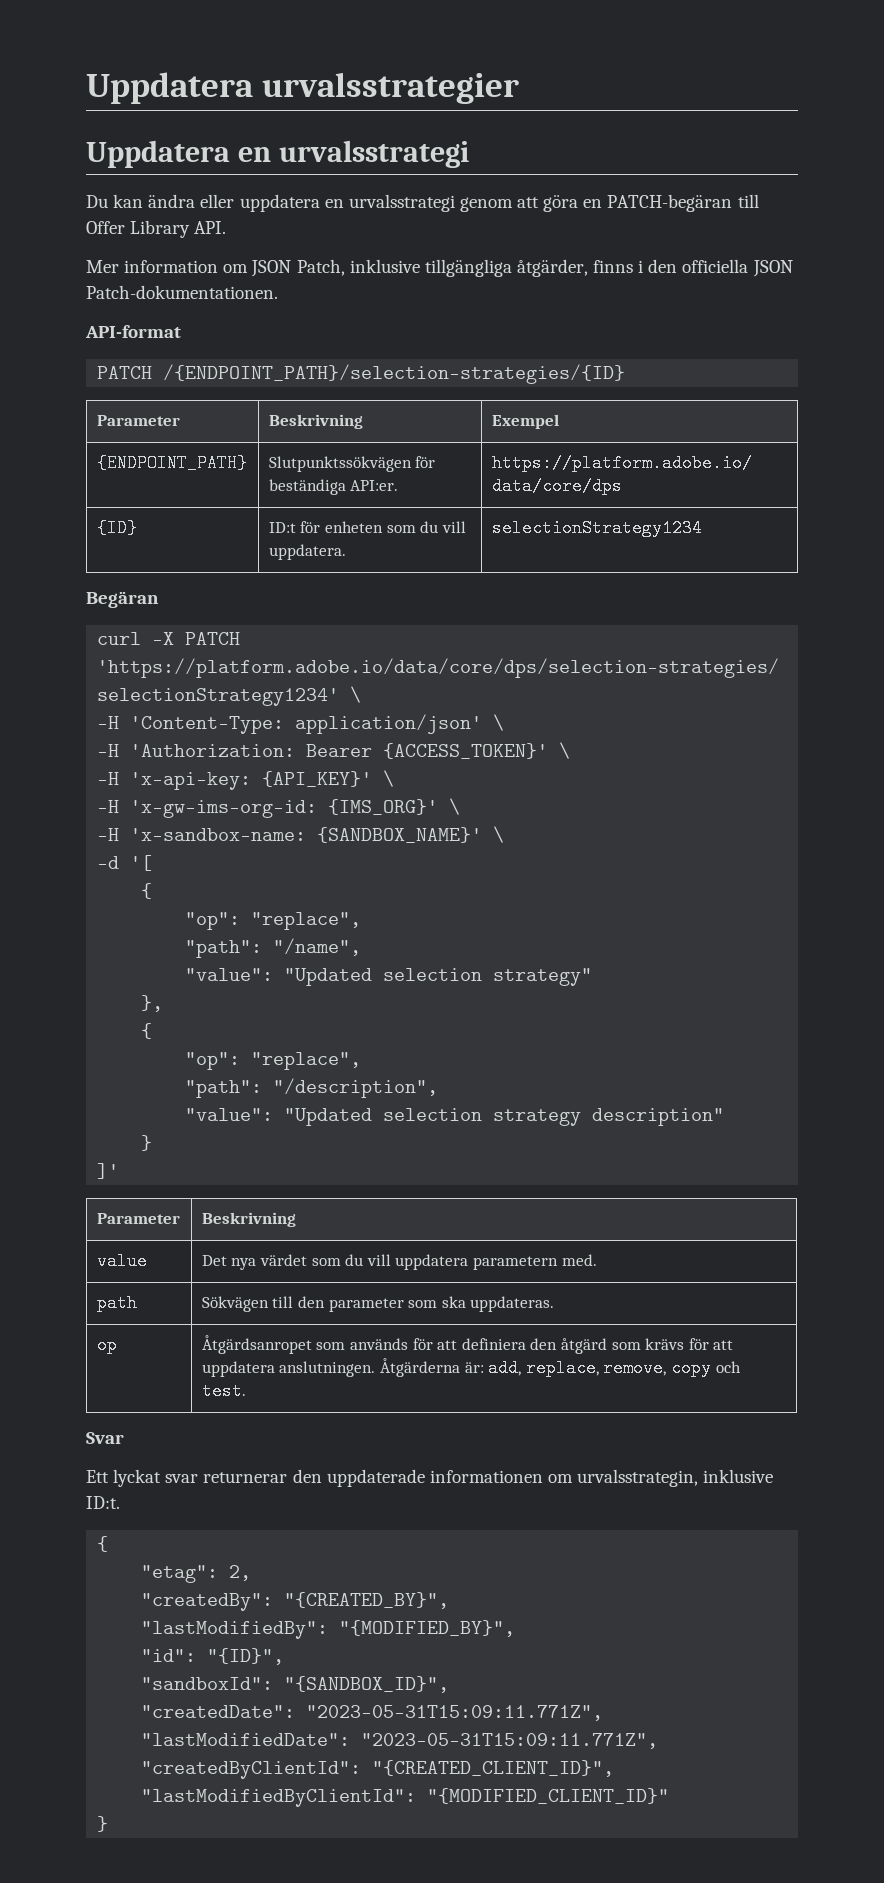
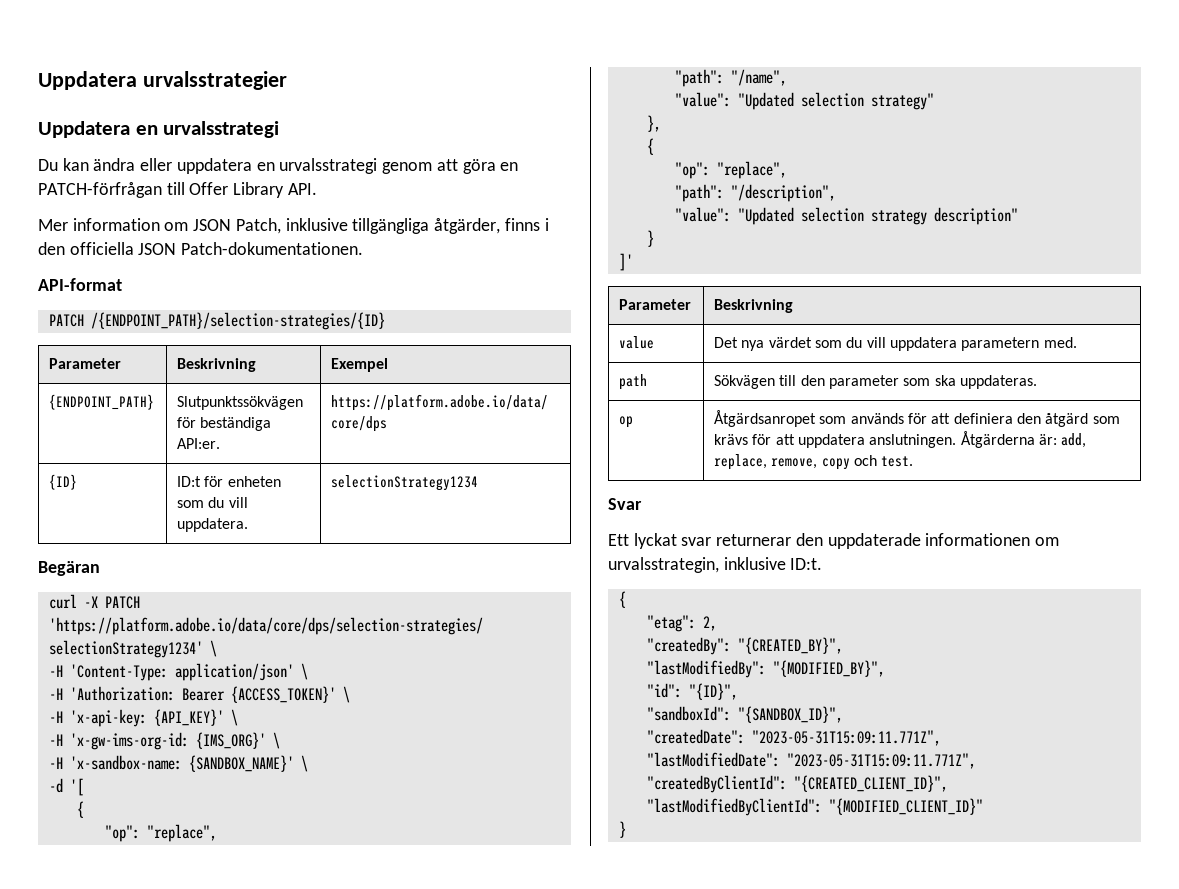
- Du kan ändra eller uppdatera en urvalsstrategi genom att göra en PATCH-begäran till Offer Library API.
+ Du kan ändra eller uppdatera en urvalsstrategi genom att göra en PATCH-förfrågan till Offer Library API.

